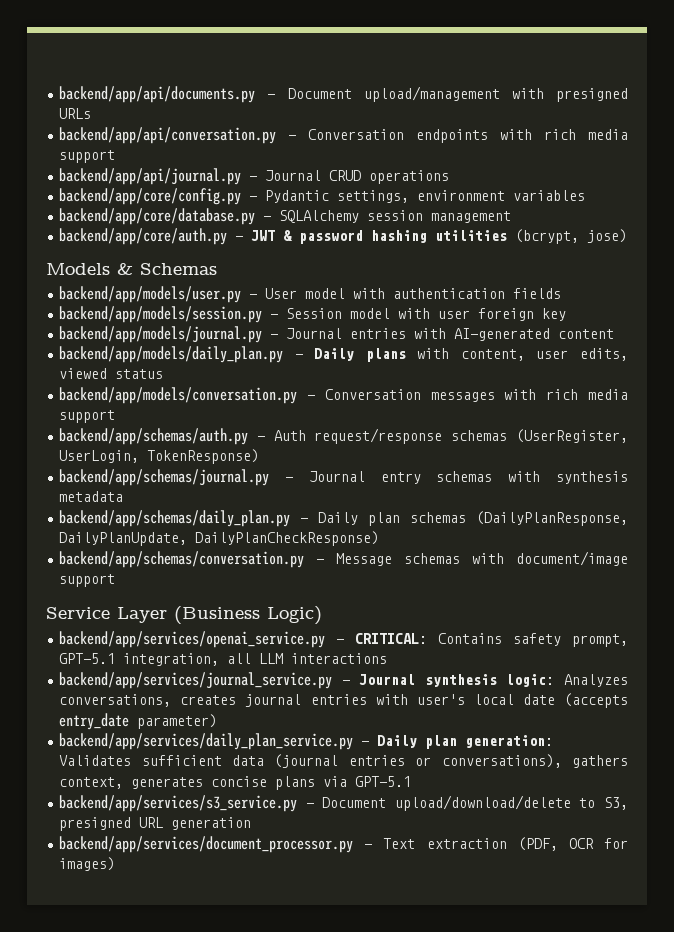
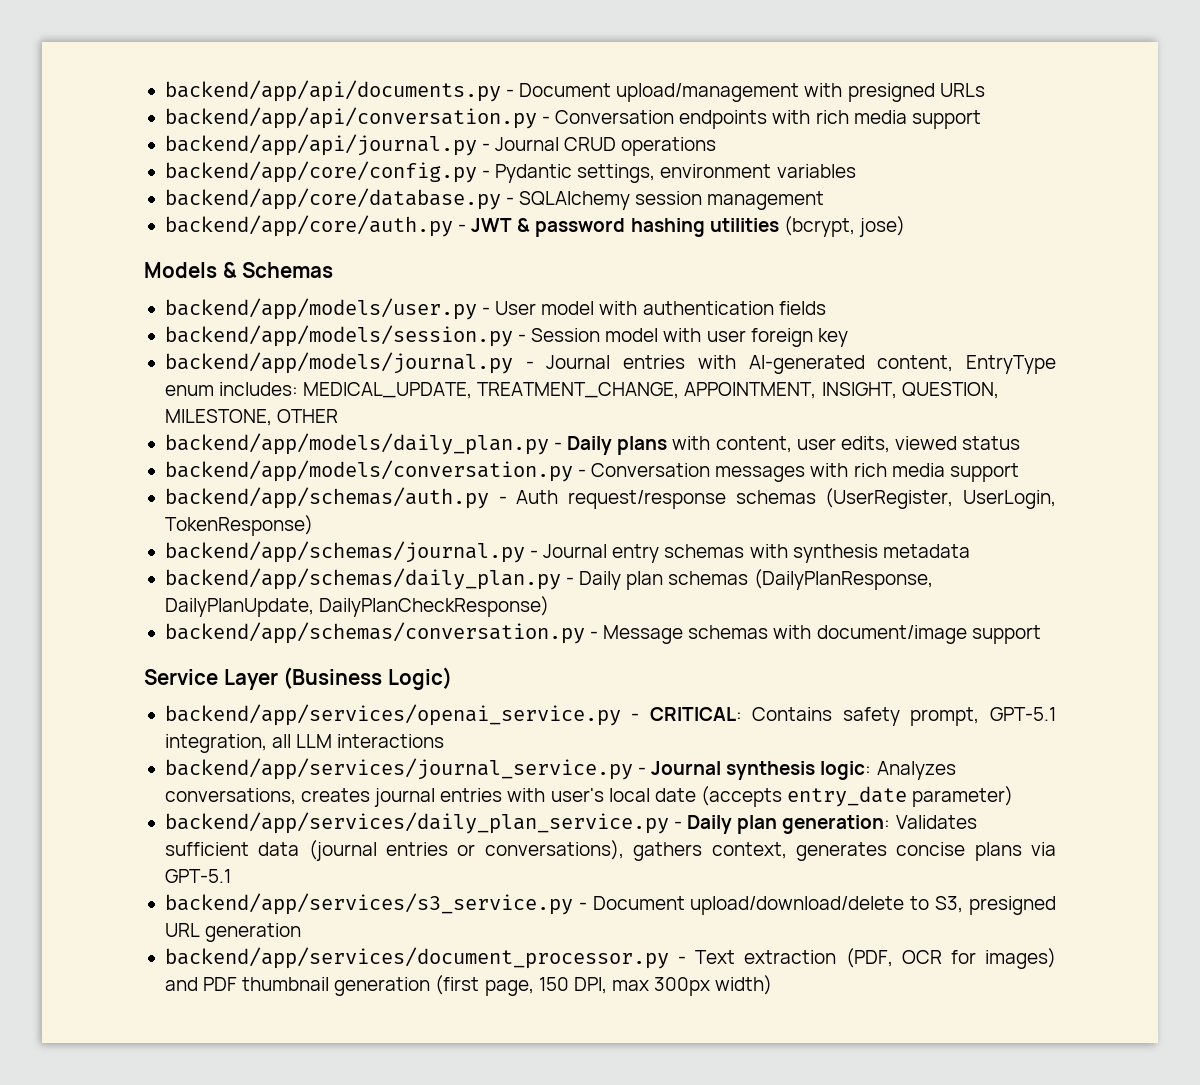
- backend/app/models/journal.py - Journal entries with AI-generated content
+ backend/app/models/journal.py - Journal entries with AI-generated content, EntryType enum includes: MEDICAL_UPDATE, TREATMENT_CHANGE, APPOINTMENT, INSIGHT, QUESTION, MILESTONE, OTHER
- backend/app/services/document_processor.py - Text extraction (PDF, OCR for images)
+ backend/app/services/document_processor.py - Text extraction (PDF, OCR for images) and PDF thumbnail generation (first page, 150 DPI, max 300px width)

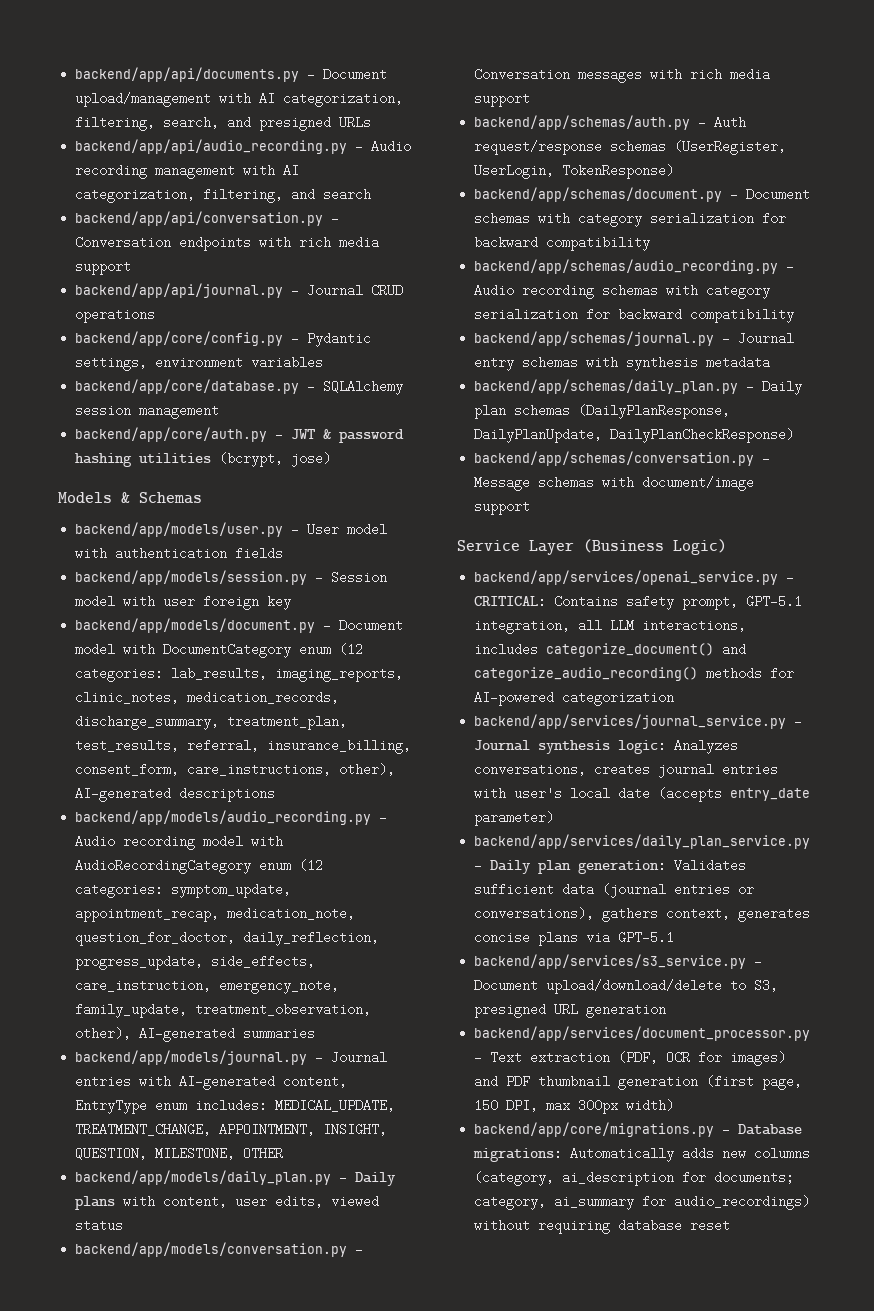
- backend/app/api/documents.py - Document upload/management with presigned URLs
+ backend/app/api/documents.py - Document upload/management with AI categorization, filtering, search, and presigned URLs
+ backend/app/api/audio_recording.py - Audio recording management with AI categorization, filtering, and search
+ backend/app/models/document.py - Document model with DocumentCategory enum (12 categories: lab_results, imaging_reports, clinic_notes, medication_records, discharge_summary, treatment_plan, test_results, referral, insurance_billing, consent_form, care_instructions, other), AI-generated descriptions
+ backend/app/models/audio_recording.py - Audio recording model with AudioRecordingCategory enum (12 categories: symptom_update, appointment_recap, medication_note, question_for_doctor, daily_reflection, progress_update, side_effects, care_instruction, emergency_note, family_update, treatment_observation, other), AI-generated summaries
+ backend/app/schemas/document.py - Document schemas with category serialization for backward compatibility
+ backend/app/schemas/audio_recording.py - Audio recording schemas with category serialization for backward compatibility
- backend/app/services/openai_service.py - CRITICAL: Contains safety prompt, GPT-5.1 integration, all LLM interactions
+ backend/app/services/openai_service.py - CRITICAL: Contains safety prompt, GPT-5.1 integration, all LLM interactions, includes categorize_document() and categorize_audio_recording() methods for AI-powered categorization
+ backend/app/core/migrations.py - Database migrations: Automatically adds new columns (category, ai_description for documents; category, ai_summary for audio_recordings) without requiring database reset

